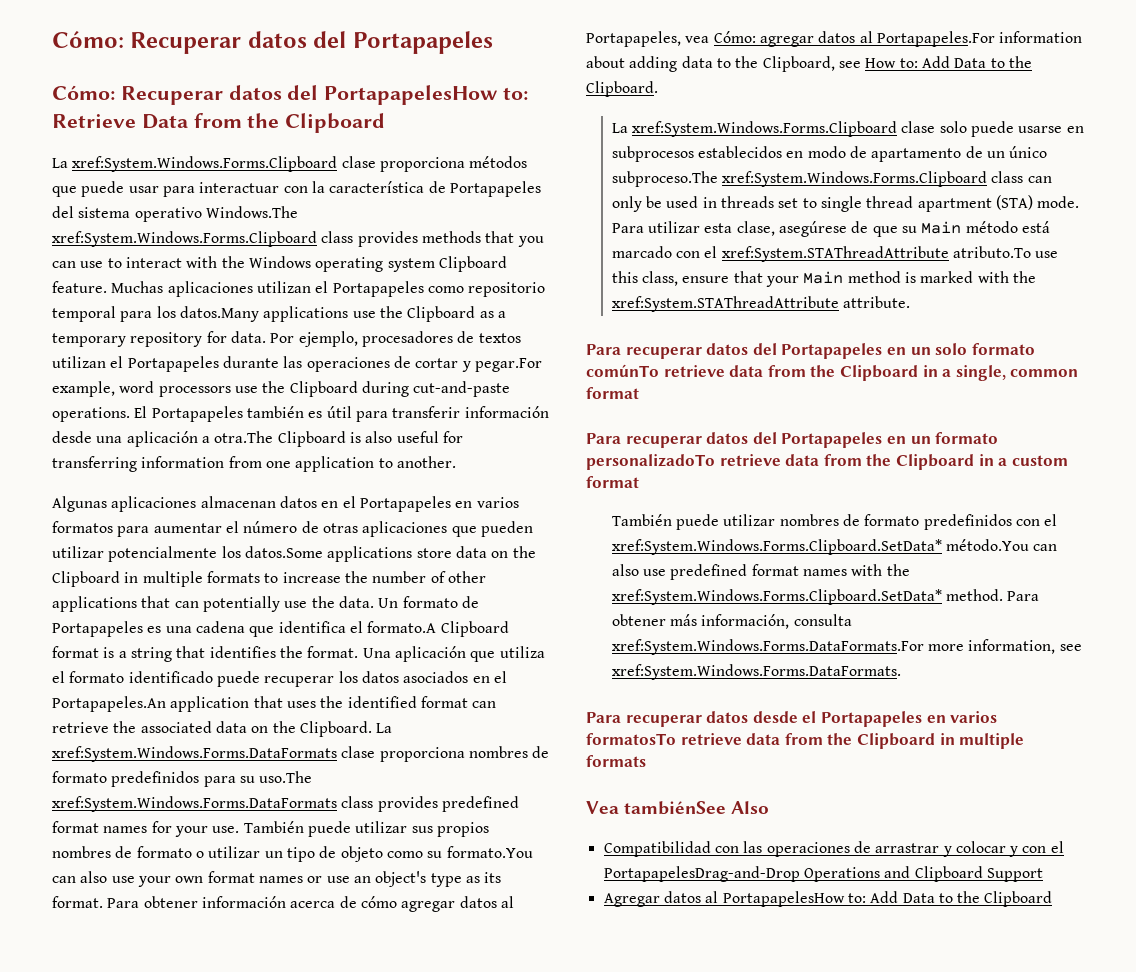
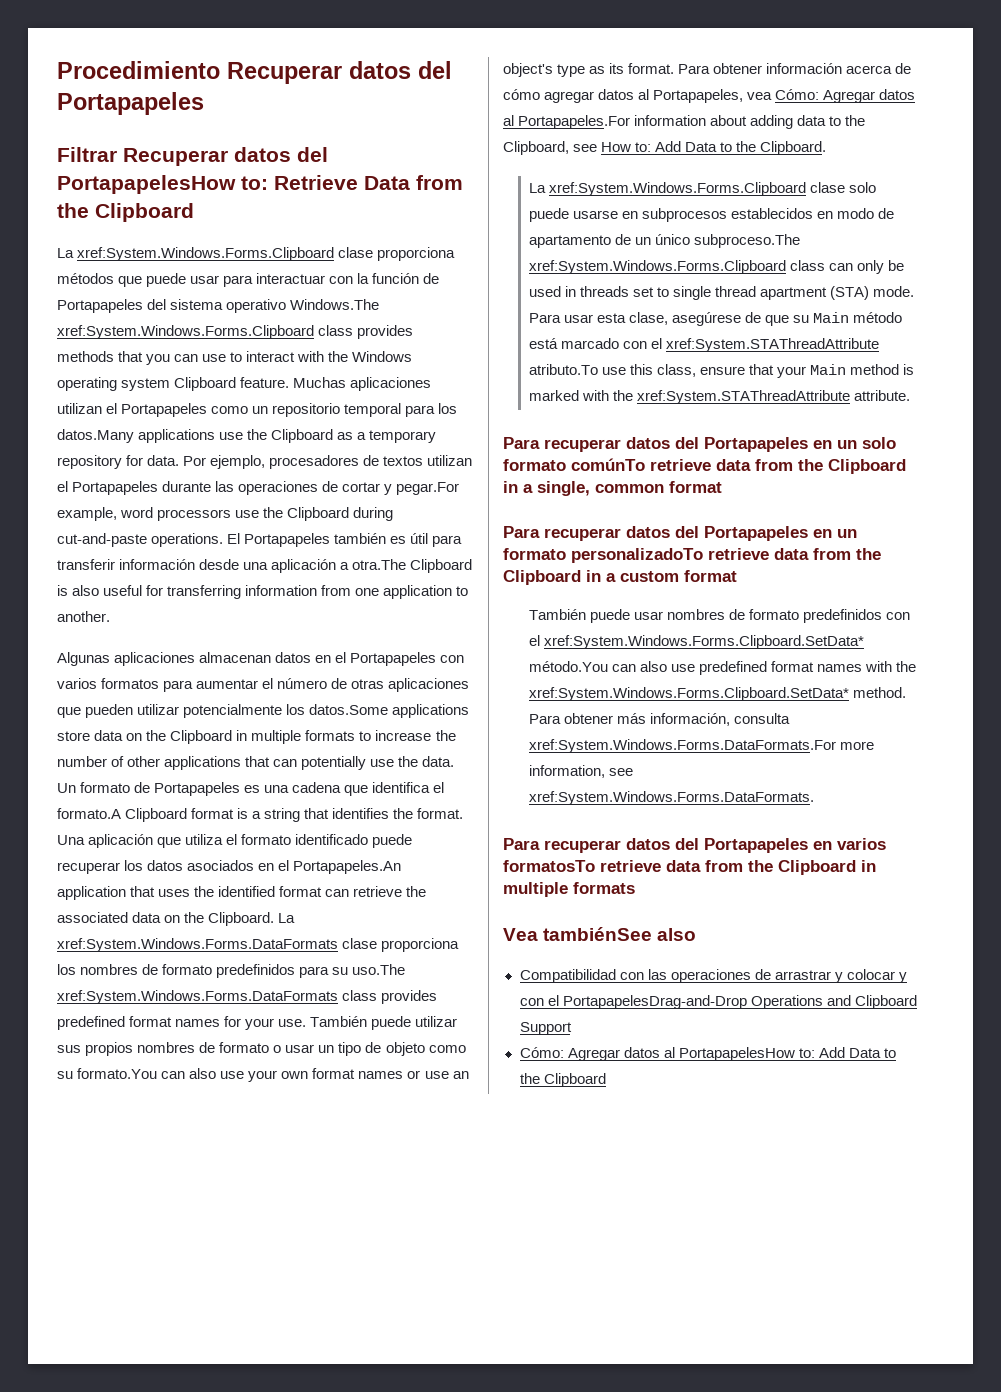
- Cómo: Recuperar datos del Portapapeles
+ Procedimiento Recuperar datos del Portapapeles
- Cómo: Recuperar datos del PortapapelesHow to: Retrieve Data from the Clipboard
+ Filtrar Recuperar datos del PortapapelesHow to: Retrieve Data from the Clipboard
- La xref:System.Windows.Forms.Clipboard clase proporciona métodos que puede usar para interactuar con la característica de Portapapeles del sistema operativo Windows.The xref:System.Windows.Forms.Clipboard class provides methods that you can use to interact with the Windows operating system Clipboard feature.
+ La xref:System.Windows.Forms.Clipboard clase proporciona métodos que puede usar para interactuar con la función de Portapapeles del sistema operativo Windows.The xref:System.Windows.Forms.Clipboard class provides methods that you can use to interact with the Windows operating system Clipboard feature.
- Muchas aplicaciones utilizan el Portapapeles como repositorio temporal para los datos.Many applications use the Clipboard as a temporary repository for data.
+ Muchas aplicaciones utilizan el Portapapeles como un repositorio temporal para los datos.Many applications use the Clipboard as a temporary repository for data.
- Algunas aplicaciones almacenan datos en el Portapapeles en varios formatos para aumentar el número de otras aplicaciones que pueden utilizar potencialmente los datos.Some applications store data on the Clipboard in multiple formats to increase the number of other applications that can potentially use the data.
+ Algunas aplicaciones almacenan datos en el Portapapeles con varios formatos para aumentar el número de otras aplicaciones que pueden utilizar potencialmente los datos.Some applications store data on the Clipboard in multiple formats to increase the number of other applications that can potentially use the data.
- La xref:System.Windows.Forms.DataFormats clase proporciona nombres de formato predefinidos para su uso.The xref:System.Windows.Forms.DataFormats class provides predefined format names for your use.
+ La xref:System.Windows.Forms.DataFormats clase proporciona los nombres de formato predefinidos para su uso.The xref:System.Windows.Forms.DataFormats class provides predefined format names for your use.
- También puede utilizar sus propios nombres de formato o utilizar un tipo de objeto como su formato.You can also use your own format names or use an object's type as its format.
+ También puede utilizar sus propios nombres de formato o usar un tipo de objeto como su formato.You can also use your own format names or use an object's type as its format.
- Para obtener información acerca de cómo agregar datos al Portapapeles, vea Cómo: agregar datos al Portapapeles.For information about adding data to the Clipboard, see How to: Add Data to the Clipboard.
+ Para obtener información acerca de cómo agregar datos al Portapapeles, vea Cómo: Agregar datos al Portapapeles.For information about adding data to the Clipboard, see How to: Add Data to the Clipboard.
- Para utilizar esta clase, asegúrese de que su Main método está marcado con el xref:System.STAThreadAttribute atributo.To use this class, ensure that your Main method is marked with the xref:System.STAThreadAttribute attribute.
+ Para usar esta clase, asegúrese de que su Main método está marcado con el xref:System.STAThreadAttribute atributo.To use this class, ensure that your Main method is marked with the xref:System.STAThreadAttribute attribute.
- También puede utilizar nombres de formato predefinidos con el xref:System.Windows.Forms.Clipboard.SetData* método.You can also use predefined format names with the xref:System.Windows.Forms.Clipboard.SetData* method.
+ También puede usar nombres de formato predefinidos con el xref:System.Windows.Forms.Clipboard.SetData* método.You can also use predefined format names with the xref:System.Windows.Forms.Clipboard.SetData* method.
- Para recuperar datos desde el Portapapeles en varios formatosTo retrieve data from the Clipboard in multiple formats
+ Para recuperar datos del Portapapeles en varios formatosTo retrieve data from the Clipboard in multiple formats
- Vea tambiénSee Also
+ Vea tambiénSee also
- Agregar datos al PortapapelesHow to: Add Data to the Clipboard
+ Cómo: Agregar datos al PortapapelesHow to: Add Data to the Clipboard

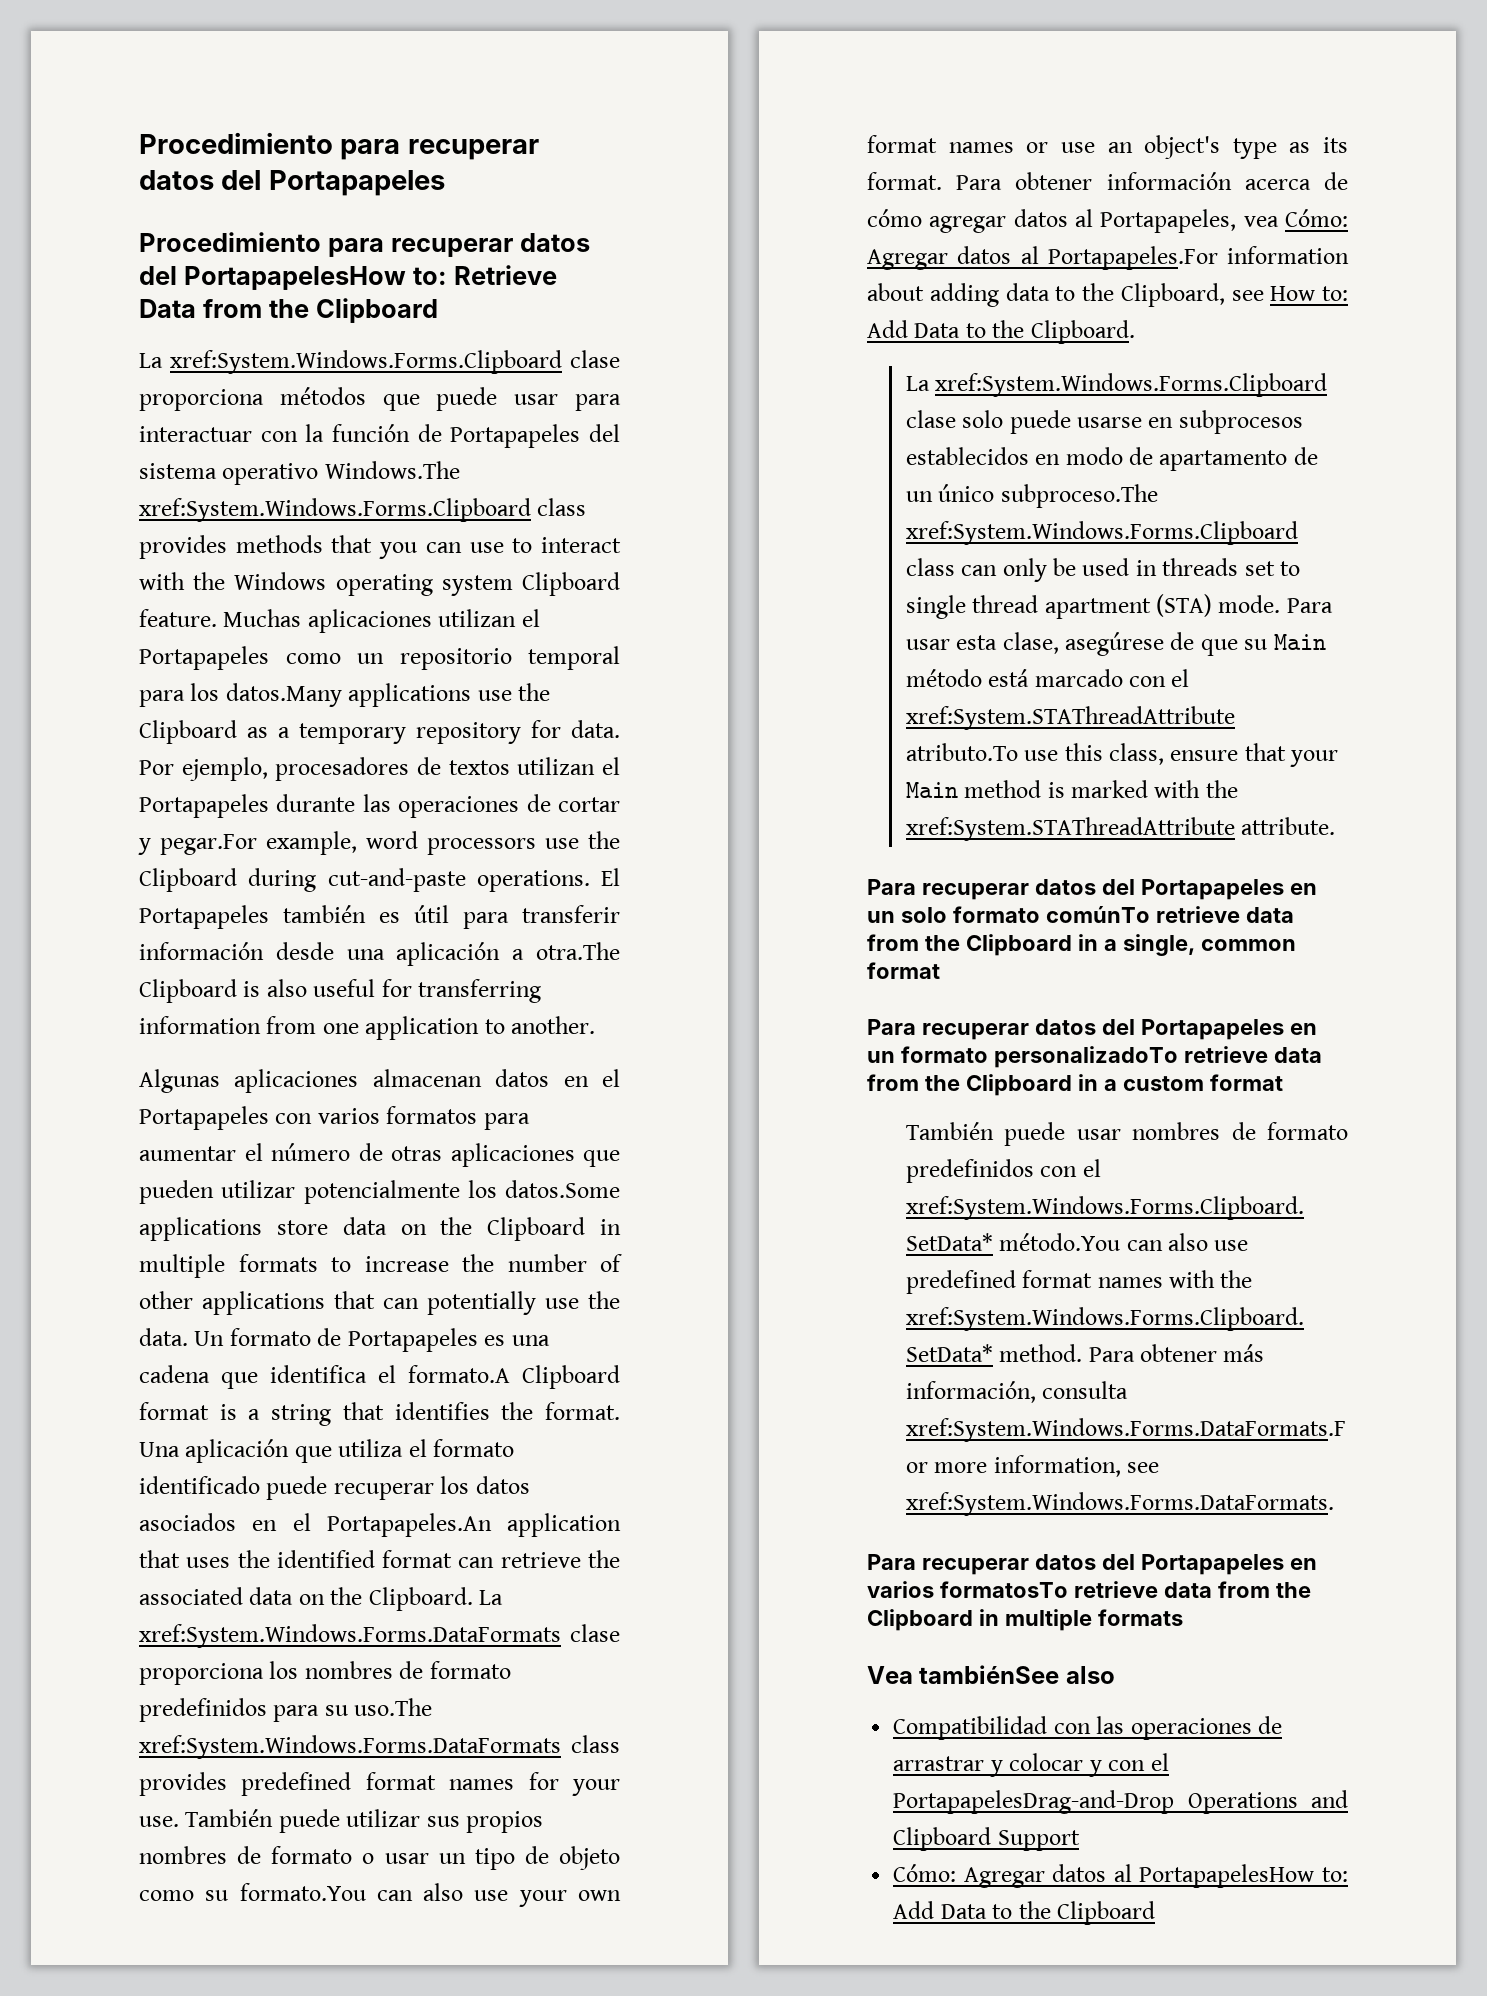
- Procedimiento Recuperar datos del Portapapeles
+ Procedimiento para recuperar datos del Portapapeles
- Filtrar Recuperar datos del PortapapelesHow to: Retrieve Data from the Clipboard
+ Procedimiento para recuperar datos del PortapapelesHow to: Retrieve Data from the Clipboard

